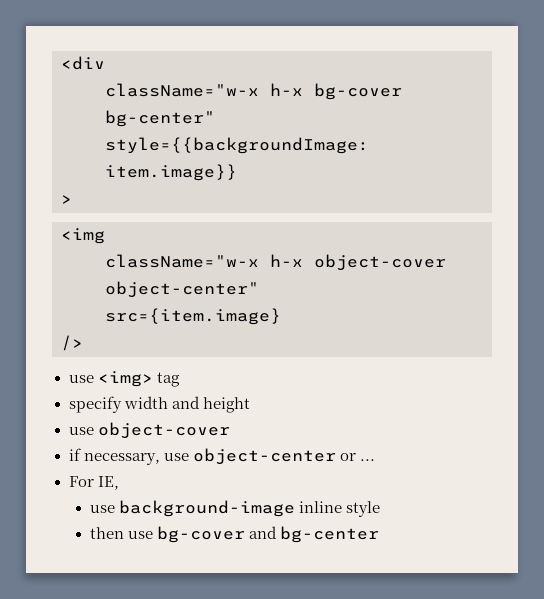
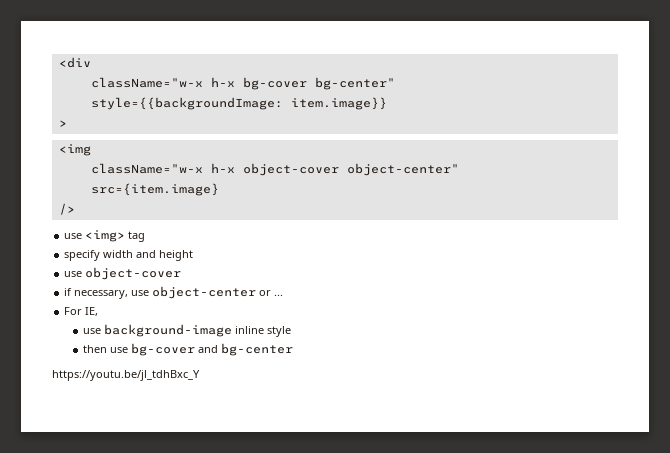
+ https://youtu.be/jl_tdhBxc_Y

